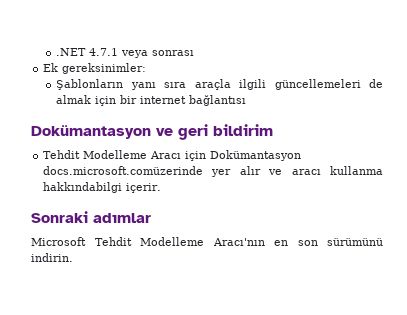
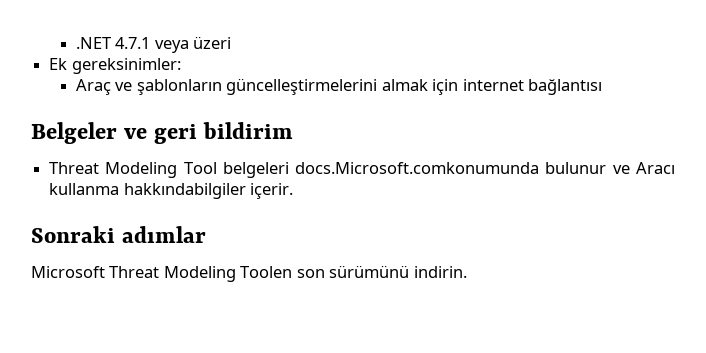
- .NET 4.7.1 veya sonrası
+ .NET 4.7.1 veya üzeri
- Şablonların yanı sıra araçla ilgili güncellemeleri de almak için bir internet bağlantısı
+ Araç ve şablonların güncelleştirmelerini almak için internet bağlantısı
- Dokümantasyon ve geri bildirim
+ Belgeler ve geri bildirim
- Tehdit Modelleme Aracı için Dokümantasyon docs.microsoft.comüzerinde yer alır ve aracı kullanma hakkındabilgi içerir.
+ Threat Modeling Tool belgeleri docs.Microsoft.comkonumunda bulunur ve Aracı kullanma hakkındabilgiler içerir.
- Microsoft Tehdit Modelleme Aracı'nın en son sürümünü indirin.
+ Microsoft Threat Modeling Toolen son sürümünü indirin.

